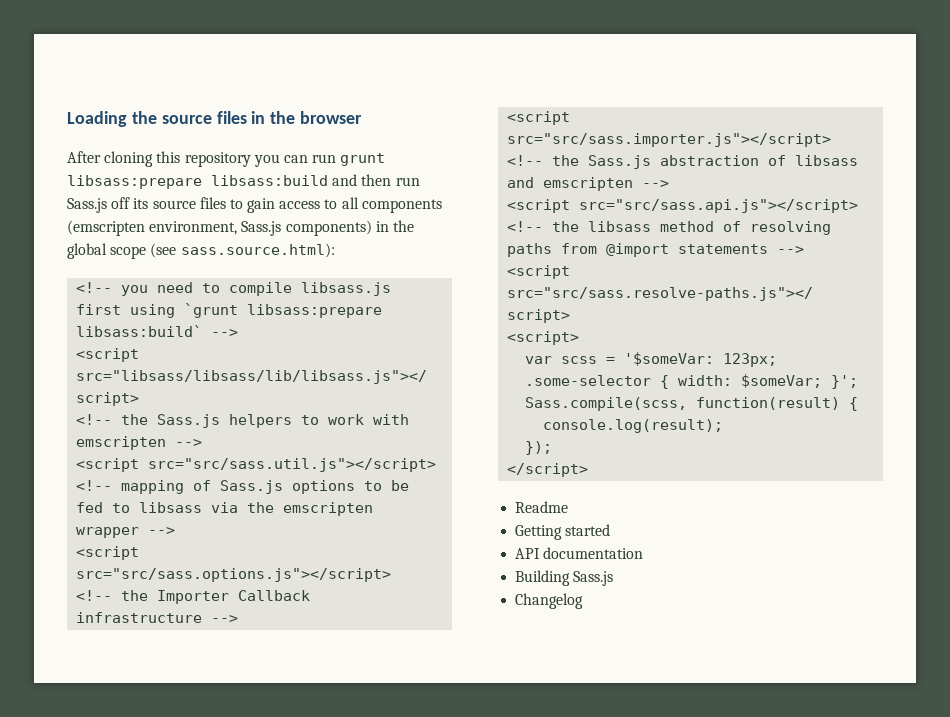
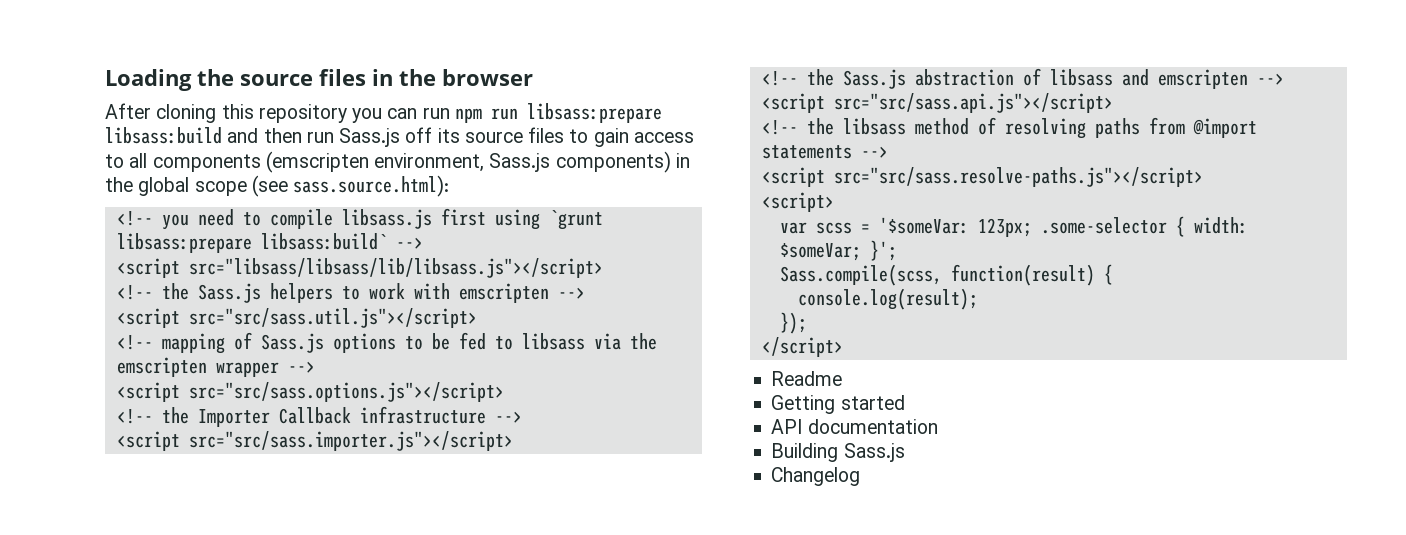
- After cloning this repository you can run grunt libsass:prepare libsass:build and then run Sass.js off its source files to gain access to all components (emscripten environment, Sass.js components) in the global scope (see sass.source.html):
+ After cloning this repository you can run npm run libsass:prepare libsass:build and then run Sass.js off its source files to gain access to all components (emscripten environment, Sass.js components) in the global scope (see sass.source.html):

